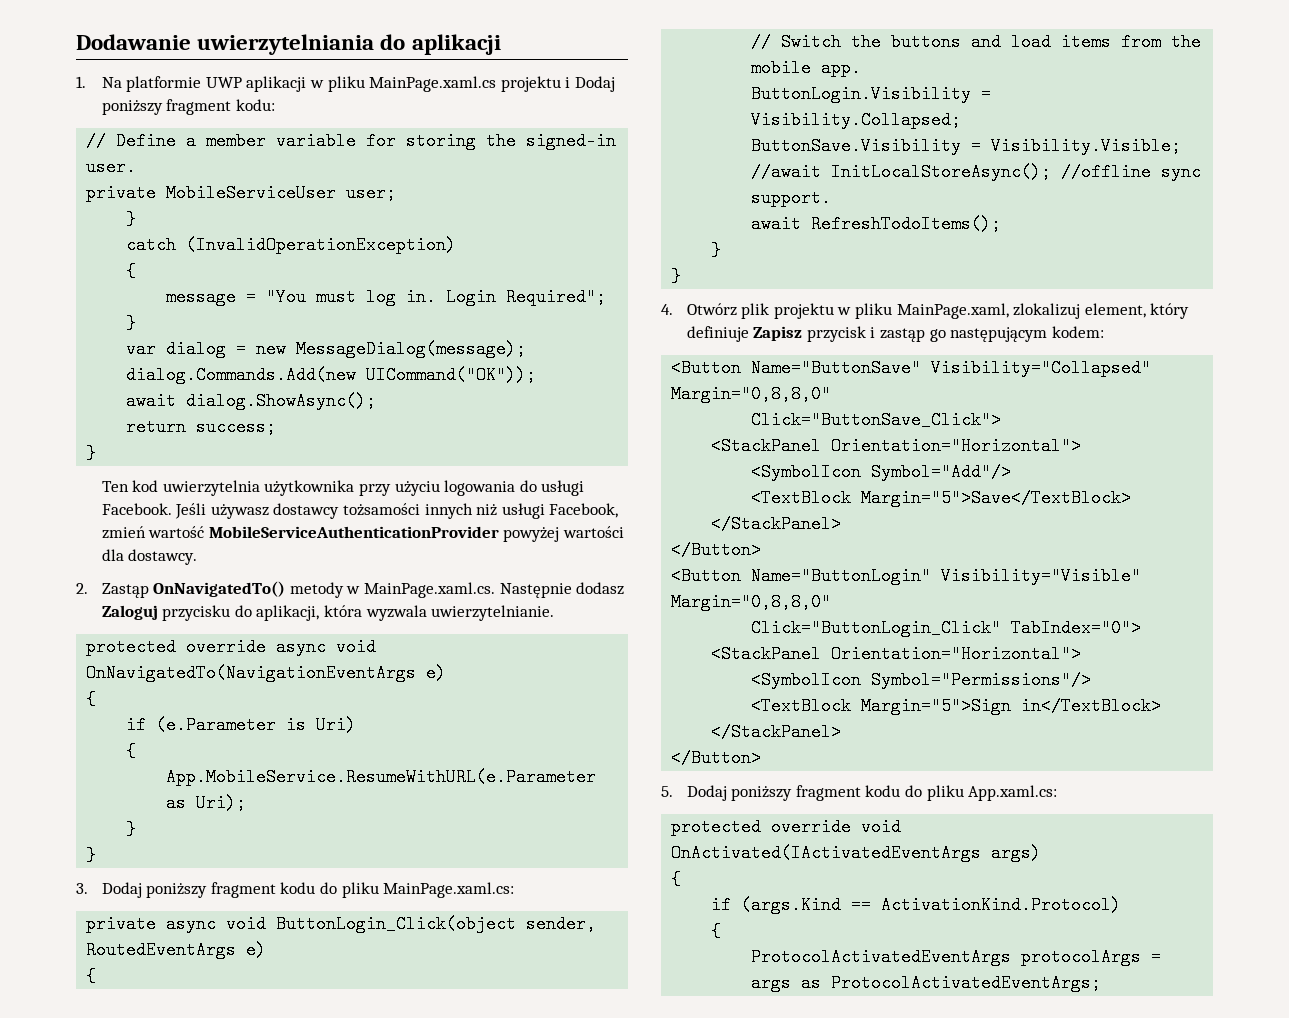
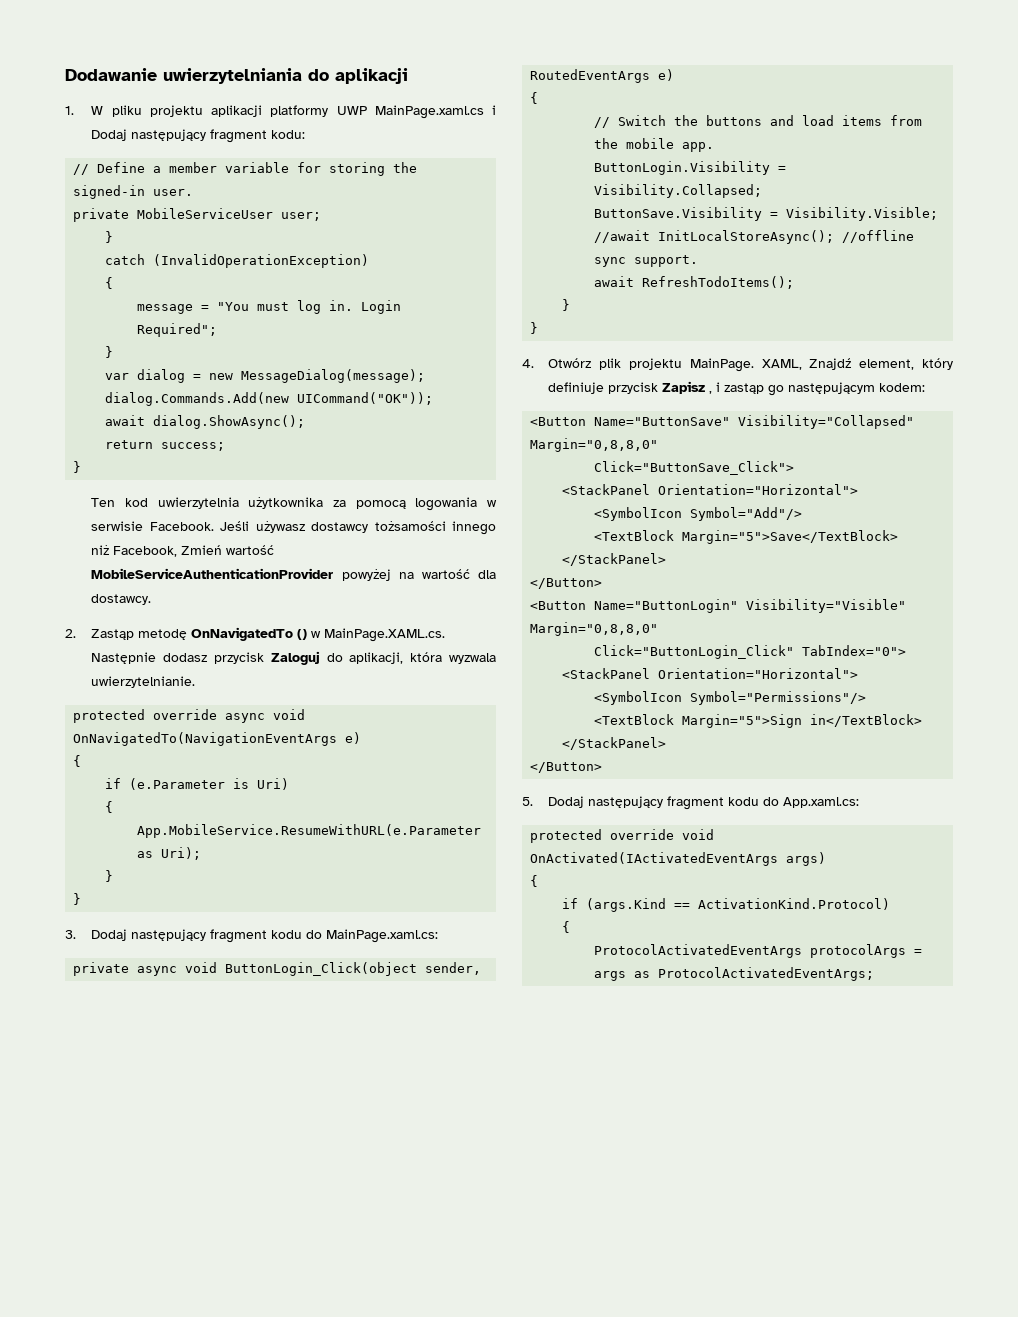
- 1. Na platformie UWP aplikacji w pliku MainPage.xaml.cs projektu i Dodaj poniższy fragment kodu:
+ 1. W pliku projektu aplikacji platformy UWP MainPage.xaml.cs i Dodaj następujący fragment kodu:
- Ten kod uwierzytelnia użytkownika przy użyciu logowania do usługi Facebook.
+ Ten kod uwierzytelnia użytkownika za pomocą logowania w serwisie Facebook.
- Jeśli używasz dostawcy tożsamości innych niż usługi Facebook, zmień wartość MobileServiceAuthenticationProvider powyżej wartości dla dostawcy.
+ Jeśli używasz dostawcy tożsamości innego niż Facebook, Zmień wartość MobileServiceAuthenticationProvider powyżej na wartość dla dostawcy.
- 2. Zastąp OnNavigatedTo() metody w MainPage.xaml.cs. Następnie dodasz Zaloguj przycisku do aplikacji, która wyzwala uwierzytelnianie.
+ 2. Zastąp metodę OnNavigatedTo () w MainPage.XAML.cs. Następnie dodasz przycisk Zaloguj do aplikacji, która wyzwala uwierzytelnianie.
- 3. Dodaj poniższy fragment kodu do pliku MainPage.xaml.cs:
+ 3. Dodaj następujący fragment kodu do MainPage.xaml.cs:
- 4. Otwórz plik projektu w pliku MainPage.xaml, zlokalizuj element, który definiuje Zapisz przycisk i zastąp go następującym kodem:
+ 4. Otwórz plik projektu MainPage. XAML, Znajdź element, który definiuje przycisk Zapisz , i zastąp go następującym kodem:
- 5. Dodaj poniższy fragment kodu do pliku App.xaml.cs:
+ 5. Dodaj następujący fragment kodu do App.xaml.cs:

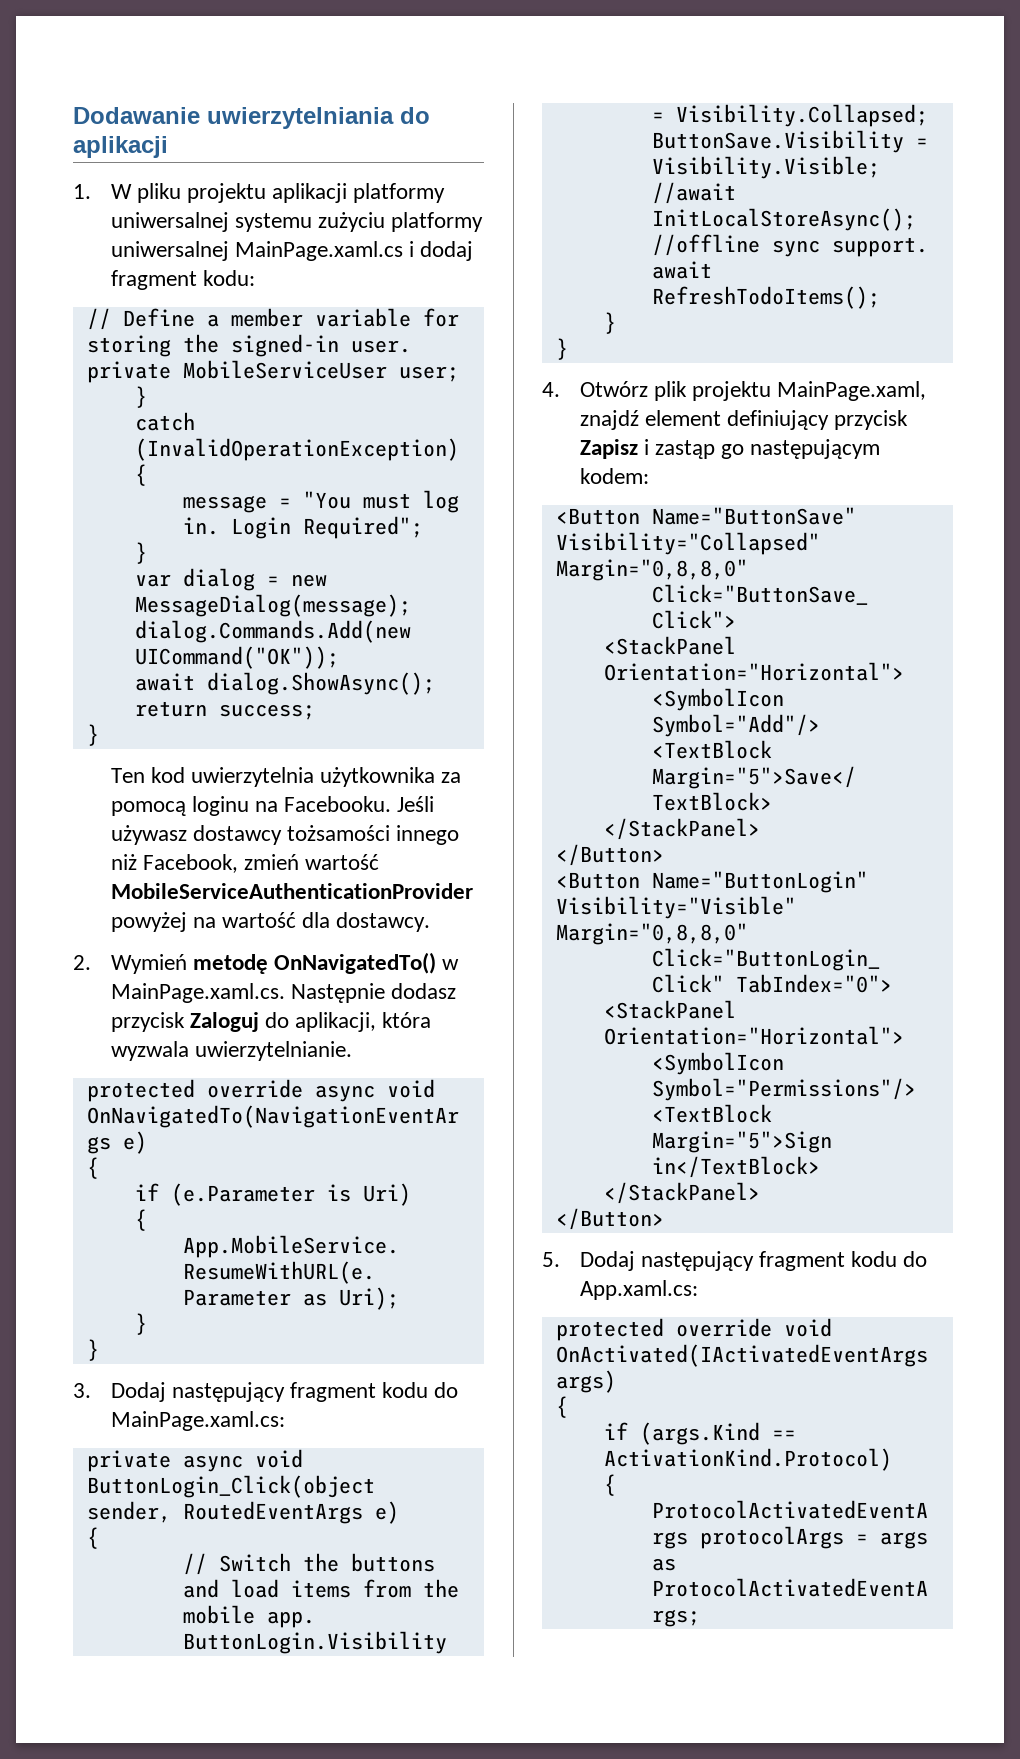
- 1. W pliku projektu aplikacji platformy UWP MainPage.xaml.cs i Dodaj następujący fragment kodu:
+ 1. W pliku projektu aplikacji platformy uniwersalnej systemu zużyciu platformy uniwersalnej MainPage.xaml.cs i dodaj fragment kodu:
- Ten kod uwierzytelnia użytkownika za pomocą logowania w serwisie Facebook.
+ Ten kod uwierzytelnia użytkownika za pomocą loginu na Facebooku.
- Jeśli używasz dostawcy tożsamości innego niż Facebook, Zmień wartość MobileServiceAuthenticationProvider powyżej na wartość dla dostawcy.
+ Jeśli używasz dostawcy tożsamości innego niż Facebook, zmień wartość MobileServiceAuthenticationProvider powyżej na wartość dla dostawcy.
- 2. Zastąp metodę OnNavigatedTo () w MainPage.XAML.cs. Następnie dodasz przycisk Zaloguj do aplikacji, która wyzwala uwierzytelnianie.
+ 2. Wymień metodę OnNavigatedTo() w MainPage.xaml.cs. Następnie dodasz przycisk Zaloguj do aplikacji, która wyzwala uwierzytelnianie.
- 4. Otwórz plik projektu MainPage. XAML, Znajdź element, który definiuje przycisk Zapisz , i zastąp go następującym kodem:
+ 4. Otwórz plik projektu MainPage.xaml, znajdź element definiujący przycisk Zapisz i zastąp go następującym kodem:

